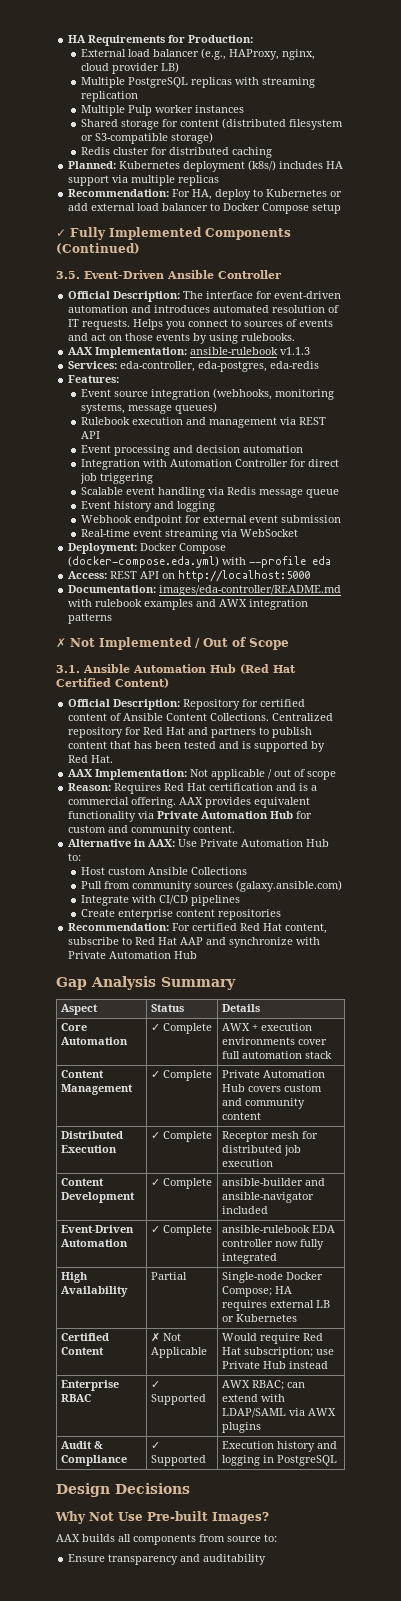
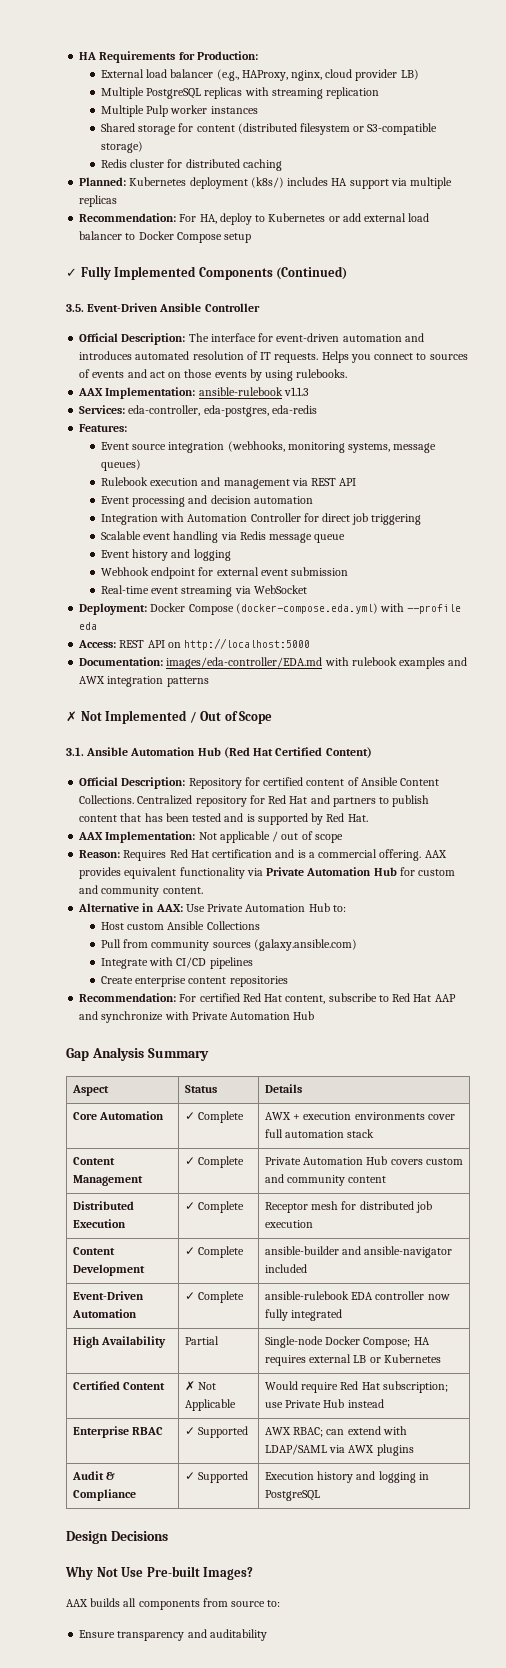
- Documentation: images/eda-controller/README.md with rulebook examples and AWX integration patterns
+ Documentation: images/eda-controller/EDA.md with rulebook examples and AWX integration patterns

